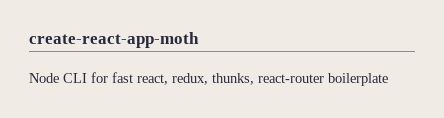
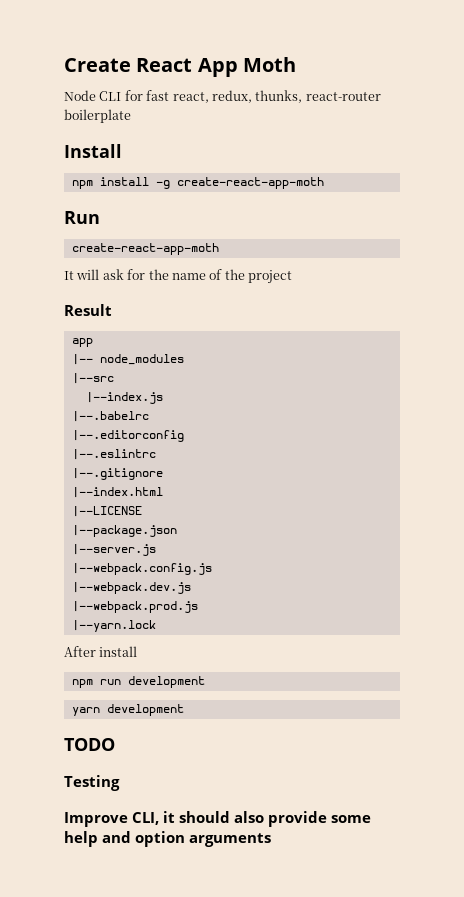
- create-react-app-moth
+ Create React App Moth
+ Install
+ npm install -g create-react-app-moth
+ Run
+ create-react-app-moth
+ It will ask for the name of the project
+ Result
+ app
+ |-- node_modules
+ |--src
+ |--index.js
+ |--.babelrc
+ |--.editorconfig
+ |--.eslintrc
+ |--.gitignore
+ |--index.html
+ |--LICENSE
+ |--package.json
+ |--server.js
+ |--webpack.config.js
+ |--webpack.dev.js
+ |--webpack.prod.js
+ |--yarn.lock
+ After install
+ npm run development
+ yarn development
+ TODO
+ Testing
+ Improve CLI, it should also provide some help and option arguments

